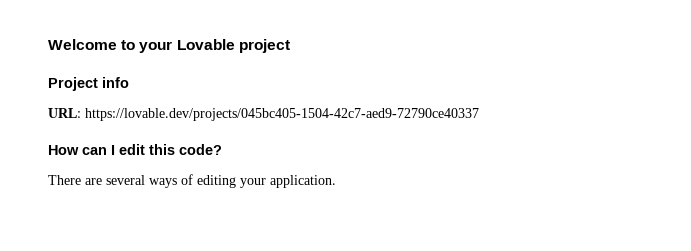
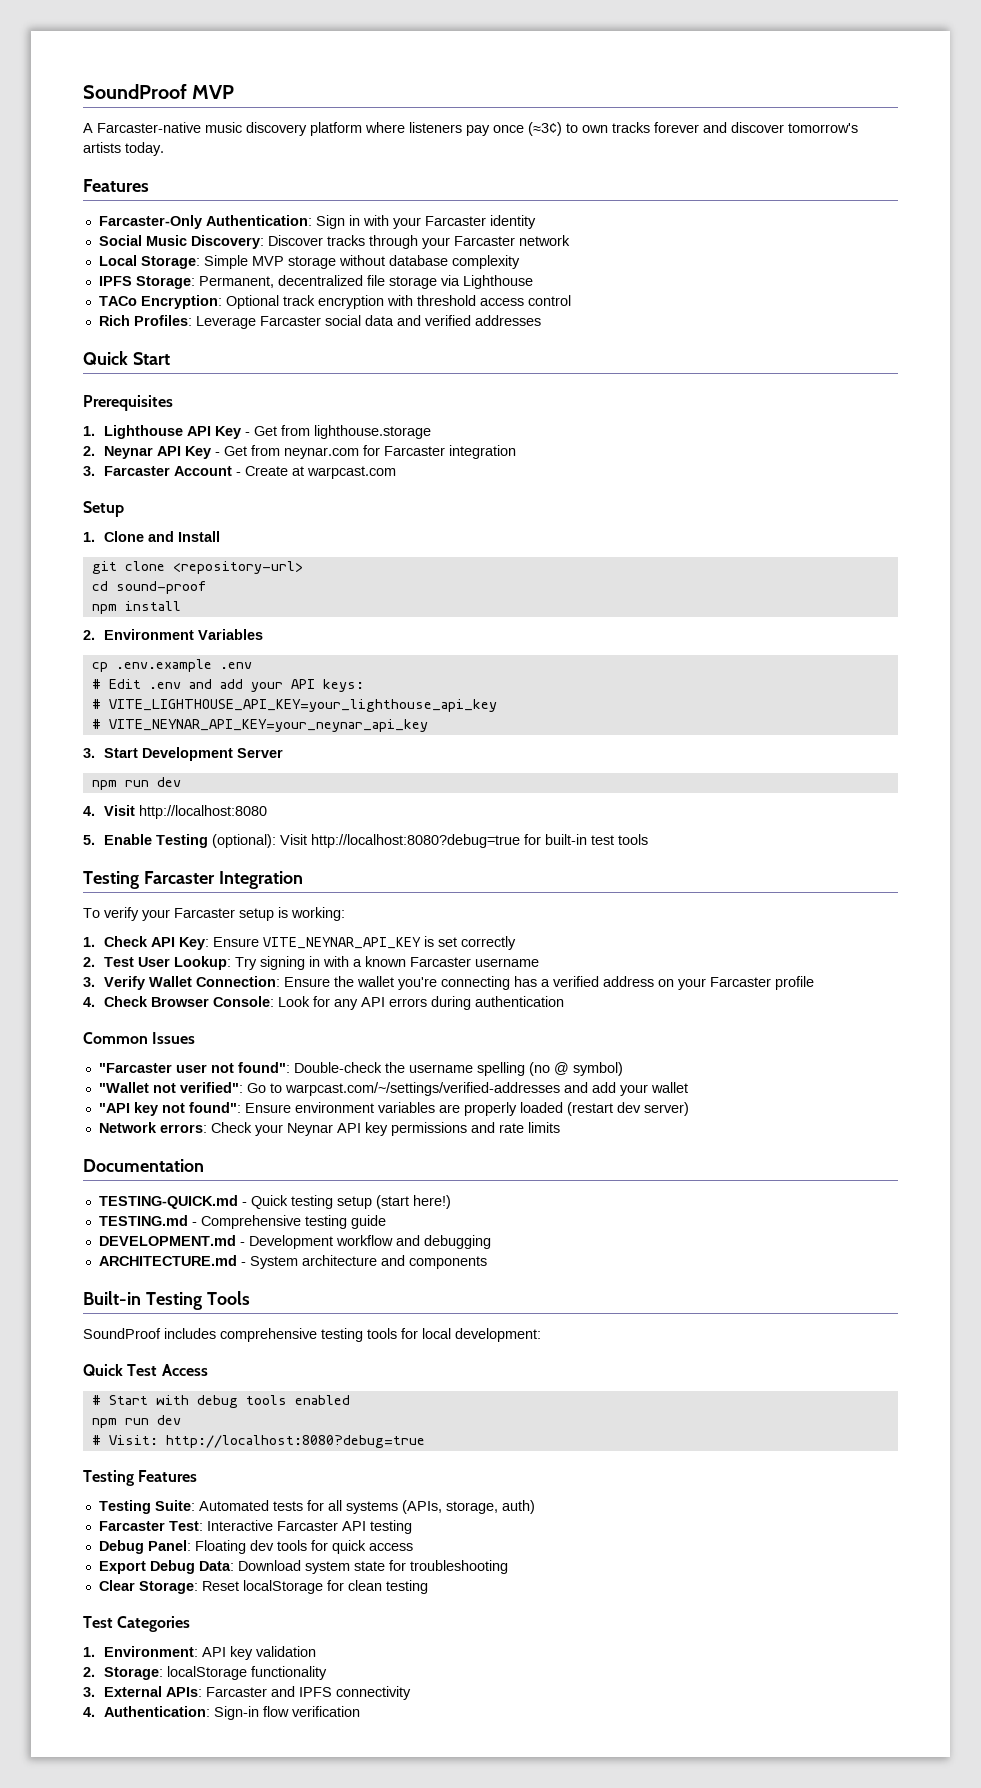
- Welcome to your Lovable project
- Project info
- URL: https://lovable.dev/projects/045bc405-1504-42c7-aed9-72790ce40337
- How can I edit this code?
- There are several ways of editing your application.
+ SoundProof MVP
+ A Farcaster-native music discovery platform where listeners pay once (≈3¢) to own tracks forever and discover tomorrow's artists today.
+ Features
+ Farcaster-Only Authentication: Sign in with your Farcaster identity
+ Social Music Discovery: Discover tracks through your Farcaster network
+ Local Storage: Simple MVP storage without database complexity
+ IPFS Storage: Permanent, decentralized file storage via Lighthouse
+ TACo Encryption: Optional track encryption with threshold access control
+ Rich Profiles: Leverage Farcaster social data and verified addresses
+ Quick Start
+ Prerequisites
+ 1. Lighthouse API Key - Get from lighthouse.storage
+ 2. Neynar API Key - Get from neynar.com for Farcaster integration
+ 3. Farcaster Account - Create at warpcast.com
+ Setup
+ 1. Clone and Install
+ git clone <repository-url>
+ cd sound-proof
+ npm install
+ 2. Environment Variables
+ cp .env.example .env
+ # Edit .env and add your API keys:
+ # VITE_LIGHTHOUSE_API_KEY=your_lighthouse_api_key
+ # VITE_NEYNAR_API_KEY=your_neynar_api_key
+ 3. Start Development Server
+ npm run dev
+ 4. Visit http://localhost:8080
+ 5. Enable Testing (optional): Visit http://localhost:8080?debug=true for built-in test tools
+ Testing Farcaster Integration
+ To verify your Farcaster setup is working:
+ 1. Check API Key: Ensure VITE_NEYNAR_API_KEY is set correctly
+ 2. Test User Lookup: Try signing in with a known Farcaster username
+ 3. Verify Wallet Connection: Ensure the wallet you're connecting has a verified address on your Farcaster profile
+ 4. Check Browser Console: Look for any API errors during authentication
+ Common Issues
+ "Farcaster user not found": Double-check the username spelling (no @ symbol)
+ "Wallet not verified": Go to warpcast.com/~/settings/verified-addresses and add your wallet
+ "API key not found": Ensure environment variables are properly loaded (restart dev server)
+ Network errors: Check your Neynar API key permissions and rate limits
+ Documentation
+ TESTING-QUICK.md - Quick testing setup (start here!)
+ TESTING.md - Comprehensive testing guide
+ DEVELOPMENT.md - Development workflow and debugging
+ ARCHITECTURE.md - System architecture and components
+ Built-in Testing Tools
+ SoundProof includes comprehensive testing tools for local development:
+ Quick Test Access
+ # Start with debug tools enabled
+ npm run dev
+ # Visit: http://localhost:8080?debug=true
+ Testing Features
+ Testing Suite: Automated tests for all systems (APIs, storage, auth)
+ Farcaster Test: Interactive Farcaster API testing
+ Debug Panel: Floating dev tools for quick access
+ Export Debug Data: Download system state for troubleshooting
+ Clear Storage: Reset localStorage for clean testing
+ Test Categories
+ 1. Environment: API key validation
+ 2. Storage: localStorage functionality
+ 3. External APIs: Farcaster and IPFS connectivity
+ 4. Authentication: Sign-in flow verification

